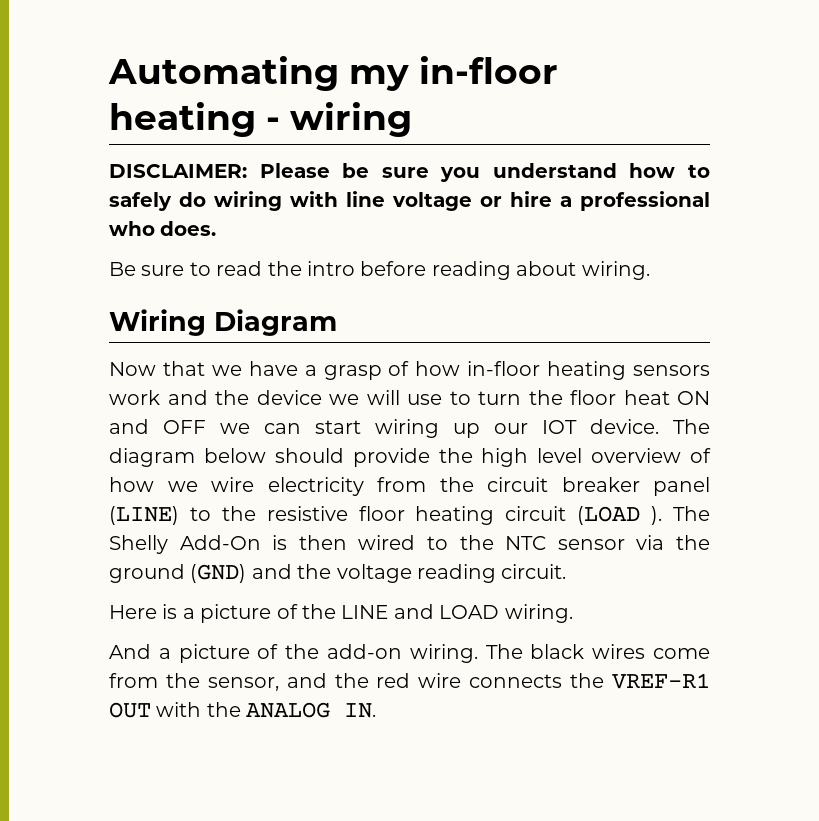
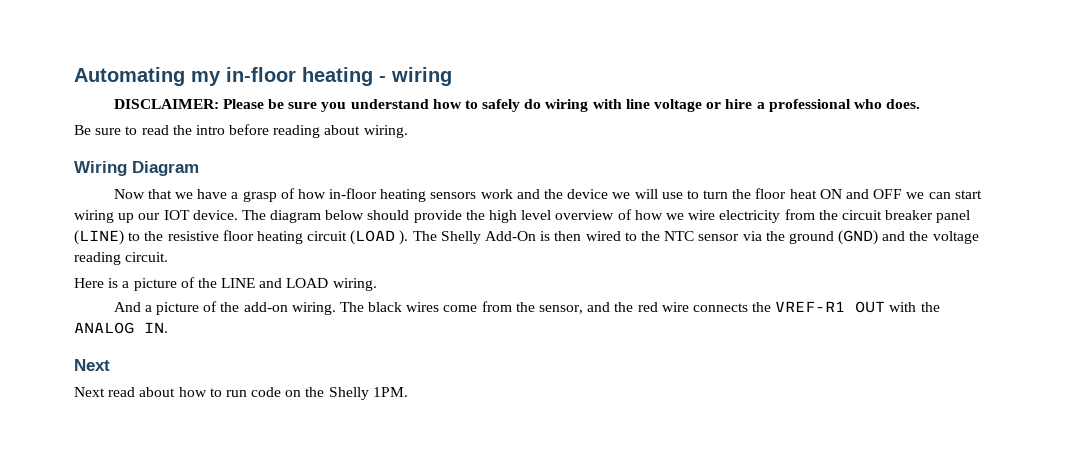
  The black wires come from the sensor, and the red wire connects the VREF-R1 OUT with the ANALOG IN.
+ Next
+ Next read about how to run code on the Shelly 1PM.

